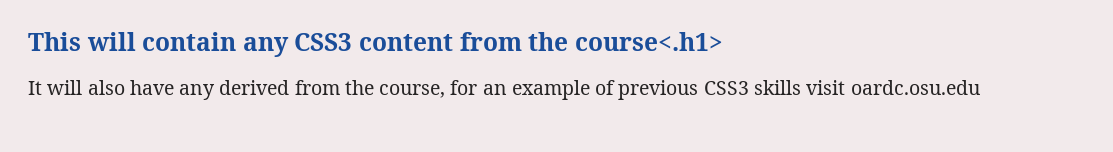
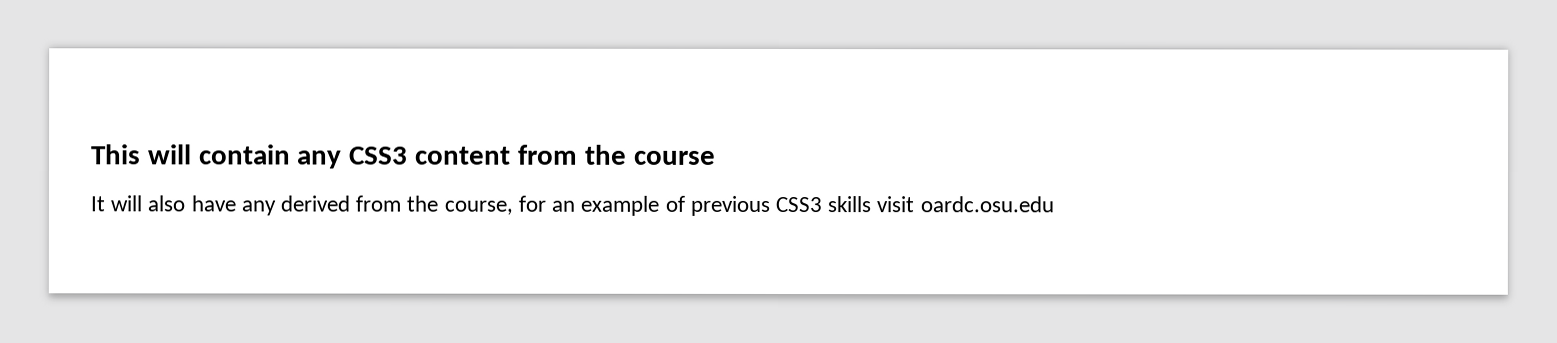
- This will contain any CSS3 content from the course<.h1>
+ This will contain any CSS3 content from the course

